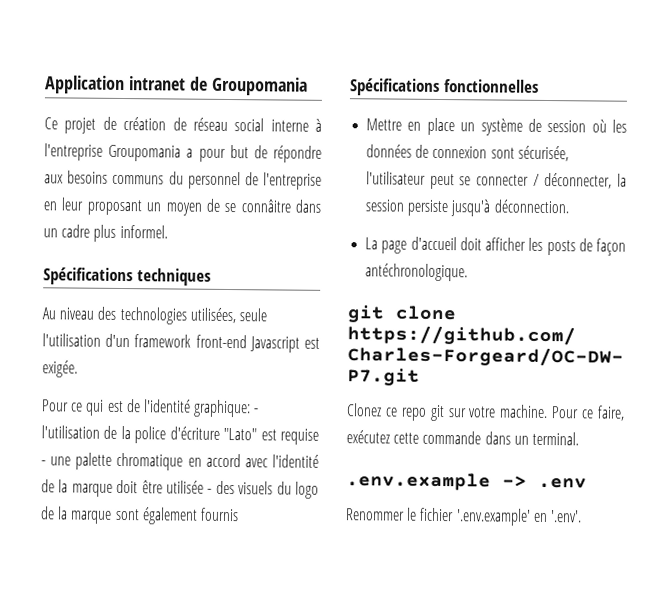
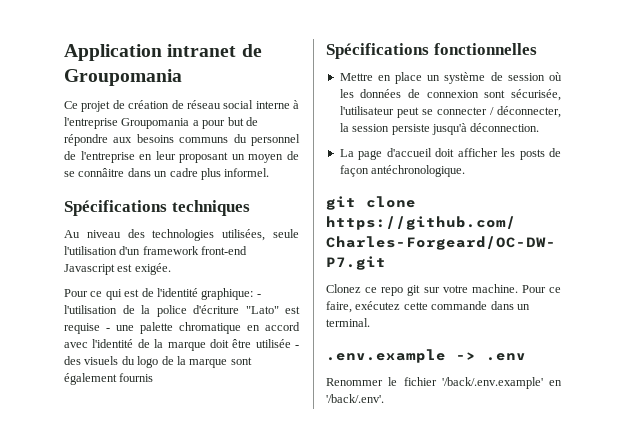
- Renommer le fichier '.env.example' en '.env'.
+ Renommer le fichier '/back/.env.example' en '/back/.env'.

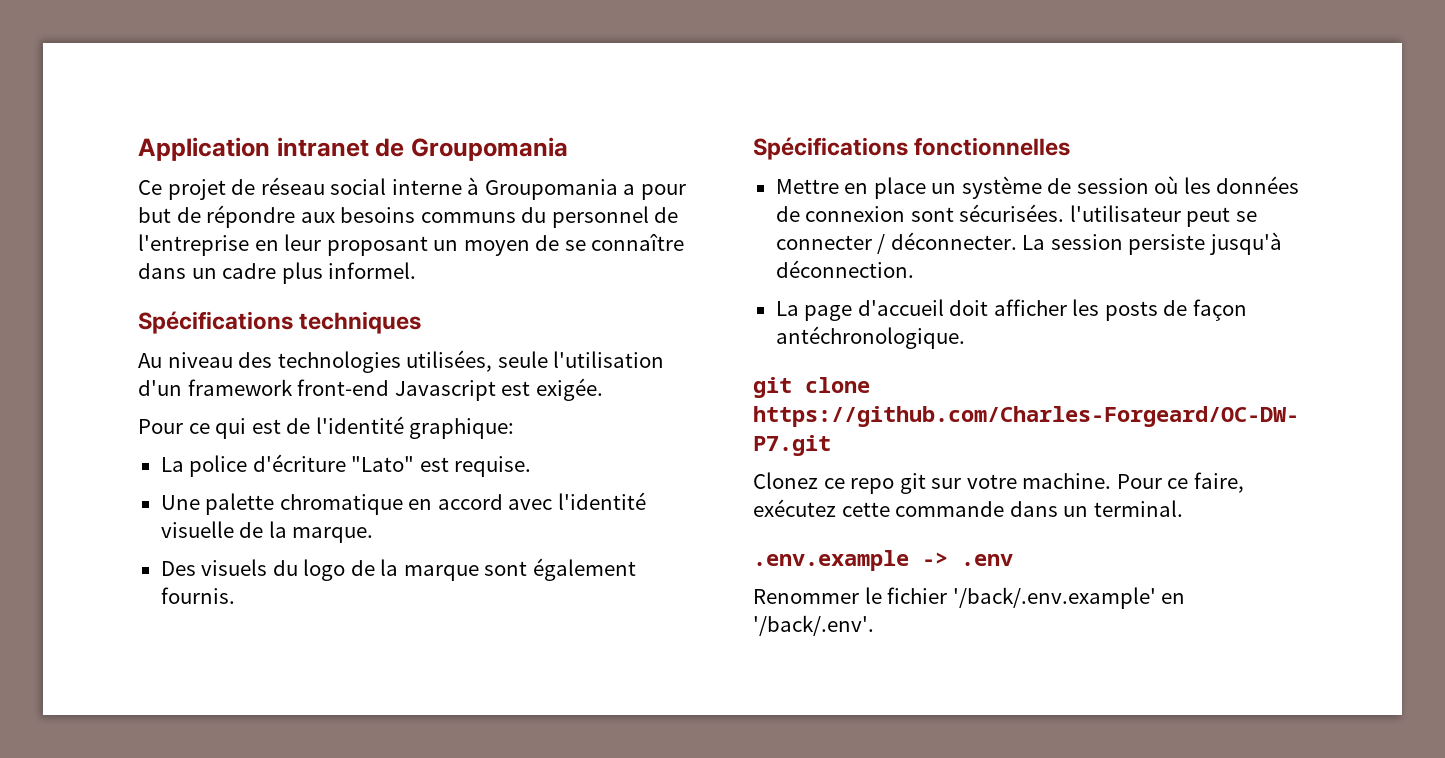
- Ce projet de création de réseau social interne à l'entreprise Groupomania a pour but de répondre aux besoins communs du personnel de l'entreprise en leur proposant un moyen de se connâitre dans un cadre plus informel.
+ Ce projet de réseau social interne à Groupomania a pour but de répondre aux besoins communs du personnel de l'entreprise en leur proposant un moyen de se connaître dans un cadre plus informel.
- Pour ce qui est de l'identité graphique: - l'utilisation de la police d'écriture "Lato" est requise - une palette chromatique en accord avec l'identité de la marque doit être utilisée - des visuels du logo de la marque sont également fournis
+ Pour ce qui est de l'identité graphique:
+ La police d'écriture "Lato" est requise.
+ Une palette chromatique en accord avec l'identité visuelle de la marque.
+ Des visuels du logo de la marque sont également fournis.
- Mettre en place un système de session où les données de connexion sont sécurisée, l'utilisateur peut se connecter / déconnecter, la session persiste jusqu'à déconnection.
+ Mettre en place un système de session où les données de connexion sont sécurisées. l'utilisateur peut se connecter / déconnecter. La session persiste jusqu'à déconnection.

